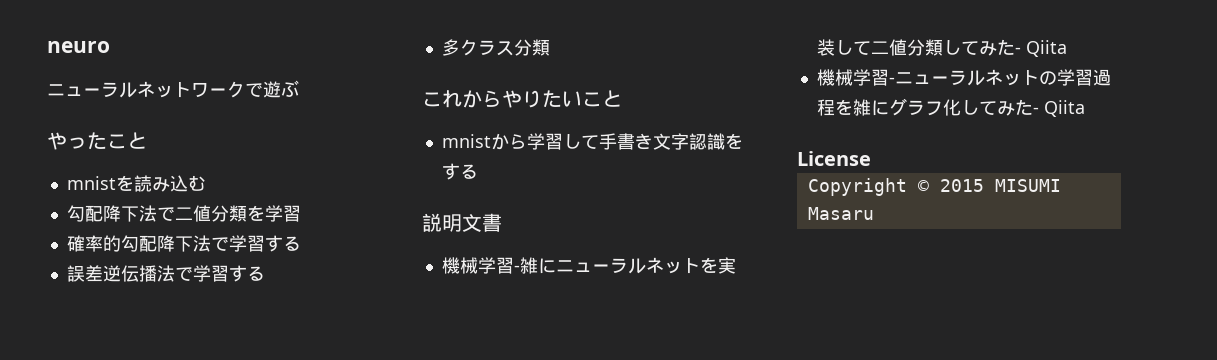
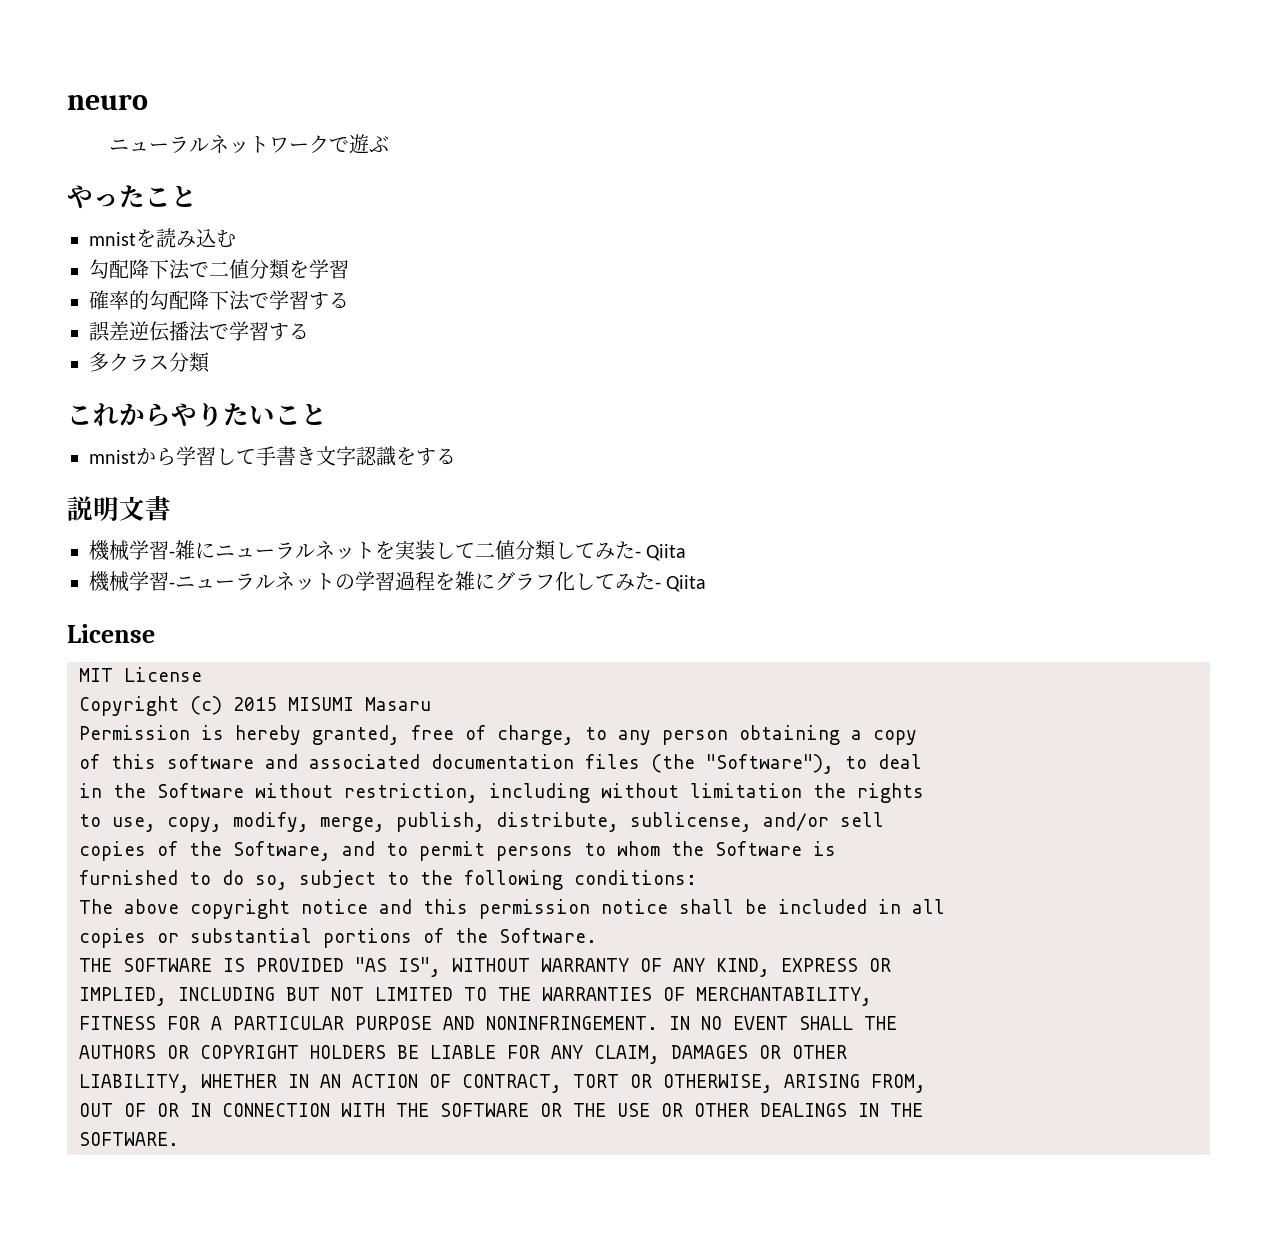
+ MIT License
- Copyright © 2015 MISUMI Masaru
+ Copyright (c) 2015 MISUMI Masaru
+ Permission is hereby granted, free of charge, to any person obtaining a copy
+ of this software and associated documentation files (the "Software"), to deal
+ in the Software without restriction, including without limitation the rights
+ to use, copy, modify, merge, publish, distribute, sublicense, and/or sell
+ copies of the Software, and to permit persons to whom the Software is
+ furnished to do so, subject to the following conditions:
+ The above copyright notice and this permission notice shall be included in all
+ copies or substantial portions of the Software.
+ THE SOFTWARE IS PROVIDED "AS IS", WITHOUT WARRANTY OF ANY KIND, EXPRESS OR
+ IMPLIED, INCLUDING BUT NOT LIMITED TO THE WARRANTIES OF MERCHANTABILITY,
+ FITNESS FOR A PARTICULAR PURPOSE AND NONINFRINGEMENT. IN NO EVENT SHALL THE
+ AUTHORS OR COPYRIGHT HOLDERS BE LIABLE FOR ANY CLAIM, DAMAGES OR OTHER
+ LIABILITY, WHETHER IN AN ACTION OF CONTRACT, TORT OR OTHERWISE, ARISING FROM,
+ OUT OF OR IN CONNECTION WITH THE SOFTWARE OR THE USE OR OTHER DEALINGS IN THE
+ SOFTWARE.

